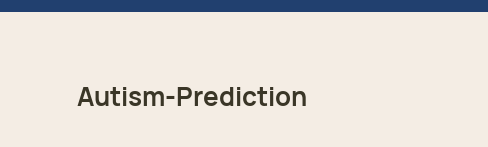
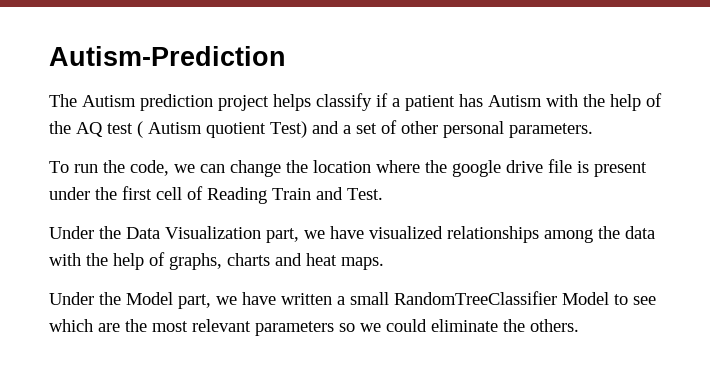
+ The Autism prediction project helps classify if a patient has Autism with the help of the AQ test ( Autism quotient Test) and a set of other personal parameters.
+ To run the code, we can change the location where the google drive file is present under the first cell of Reading Train and Test.
+ Under the Data Visualization part, we have visualized relationships among the data with the help of graphs, charts and heat maps.
+ Under the Model part, we have written a small RandomTreeClassifier Model to see which are the most relevant parameters so we could eliminate the others.

